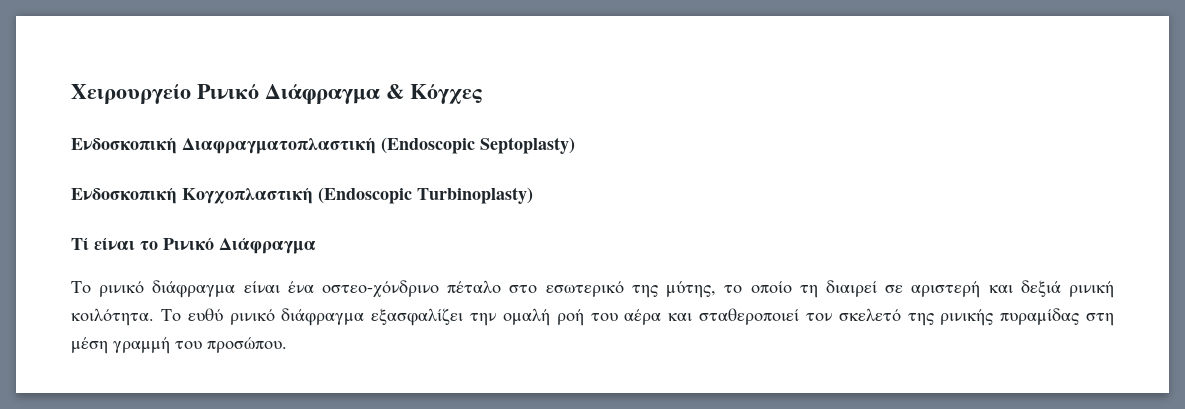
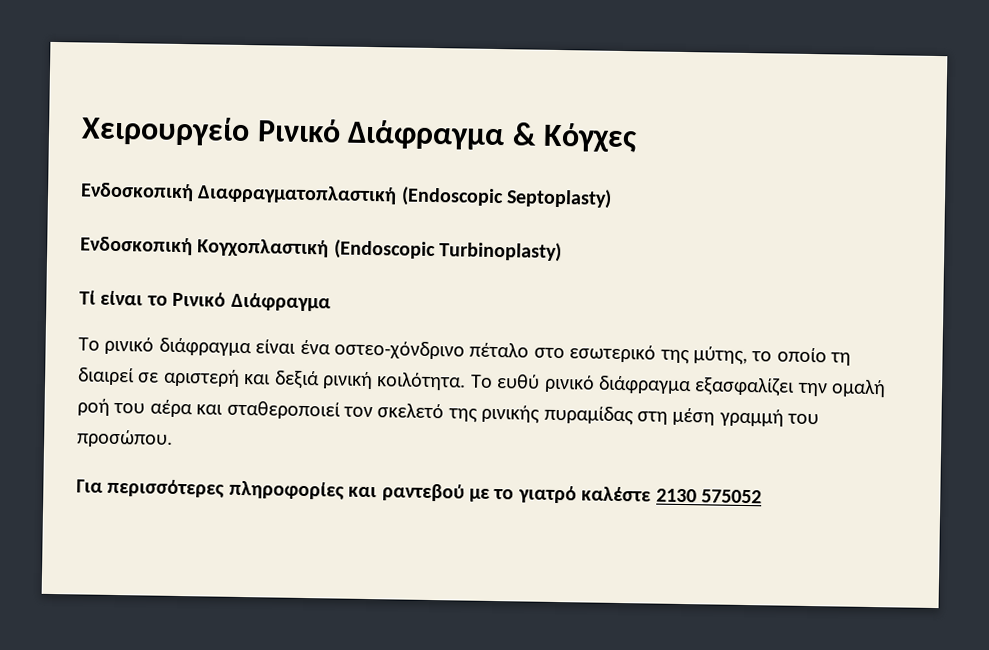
+ Για περισσότερες πληροφορίες και ραντεβού με το γιατρό καλέστε 2130 575052

